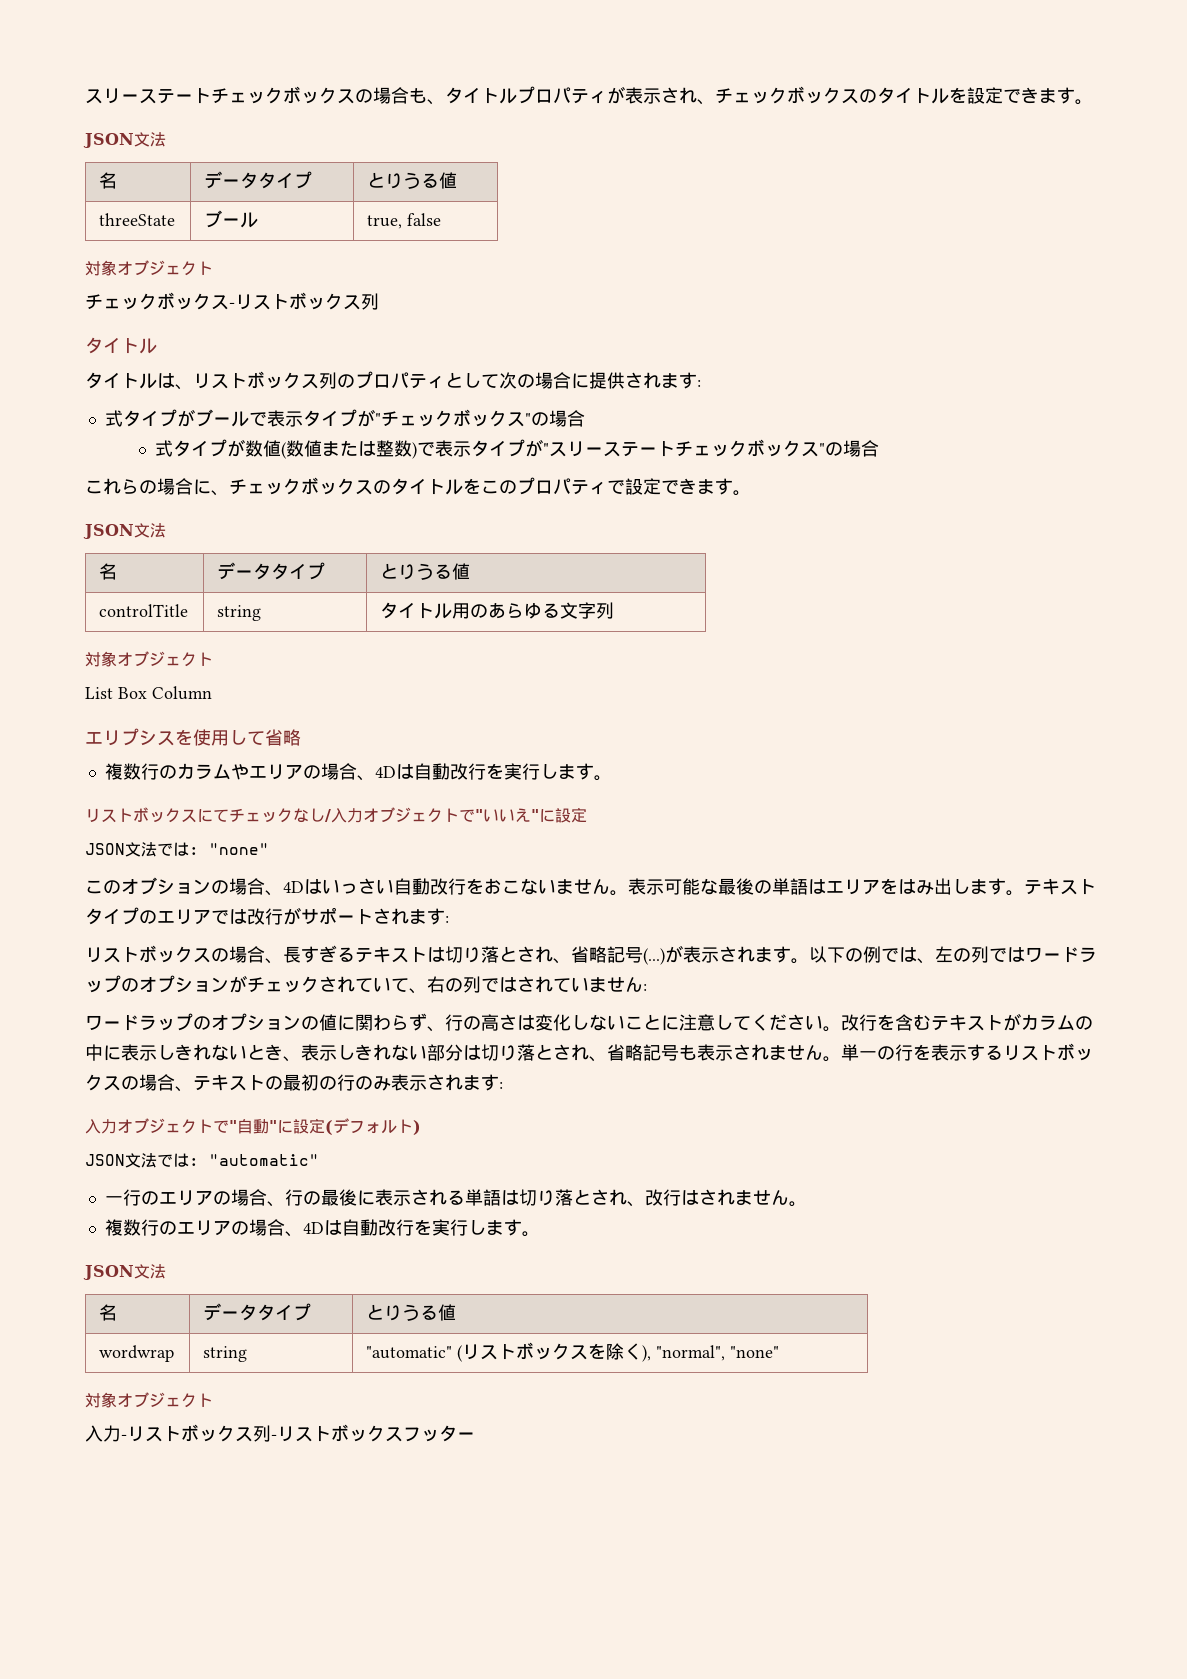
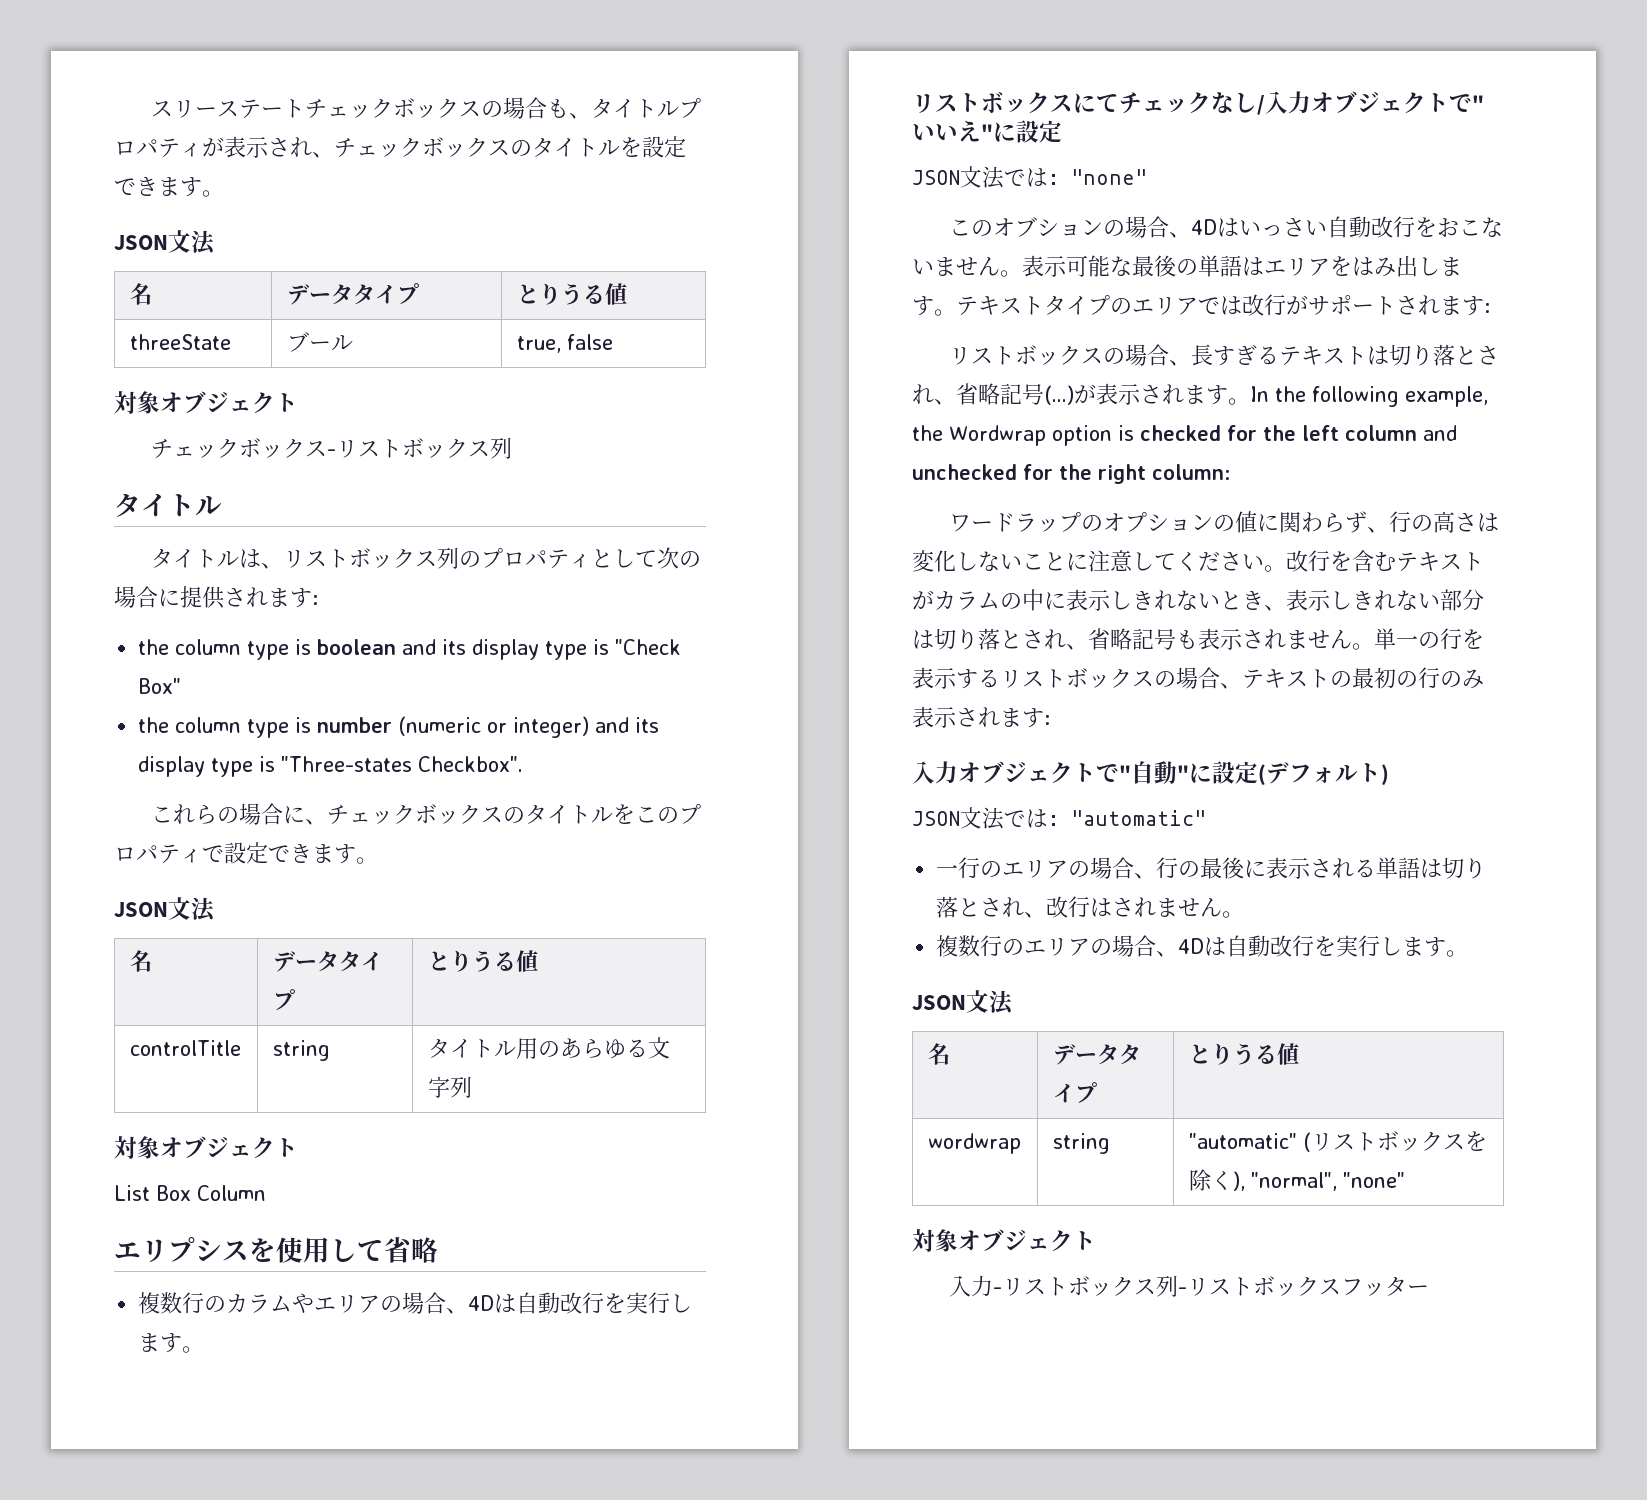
- 式タイプがブールで表示タイプが"チェックボックス"の場合
- 式タイプが数値(数値または整数)で表示タイプが"スリーステートチェックボックス"の場合
+ the column type is boolean and its display type is "Check Box"
+ the column type is number (numeric or integer) and its display type is "Three-states Checkbox".
- 以下の例では、左の列ではワードラップのオプションがチェックされていて、右の列ではされていません:
+ In the following example, the Wordwrap option is checked for the left column and unchecked for the right column:

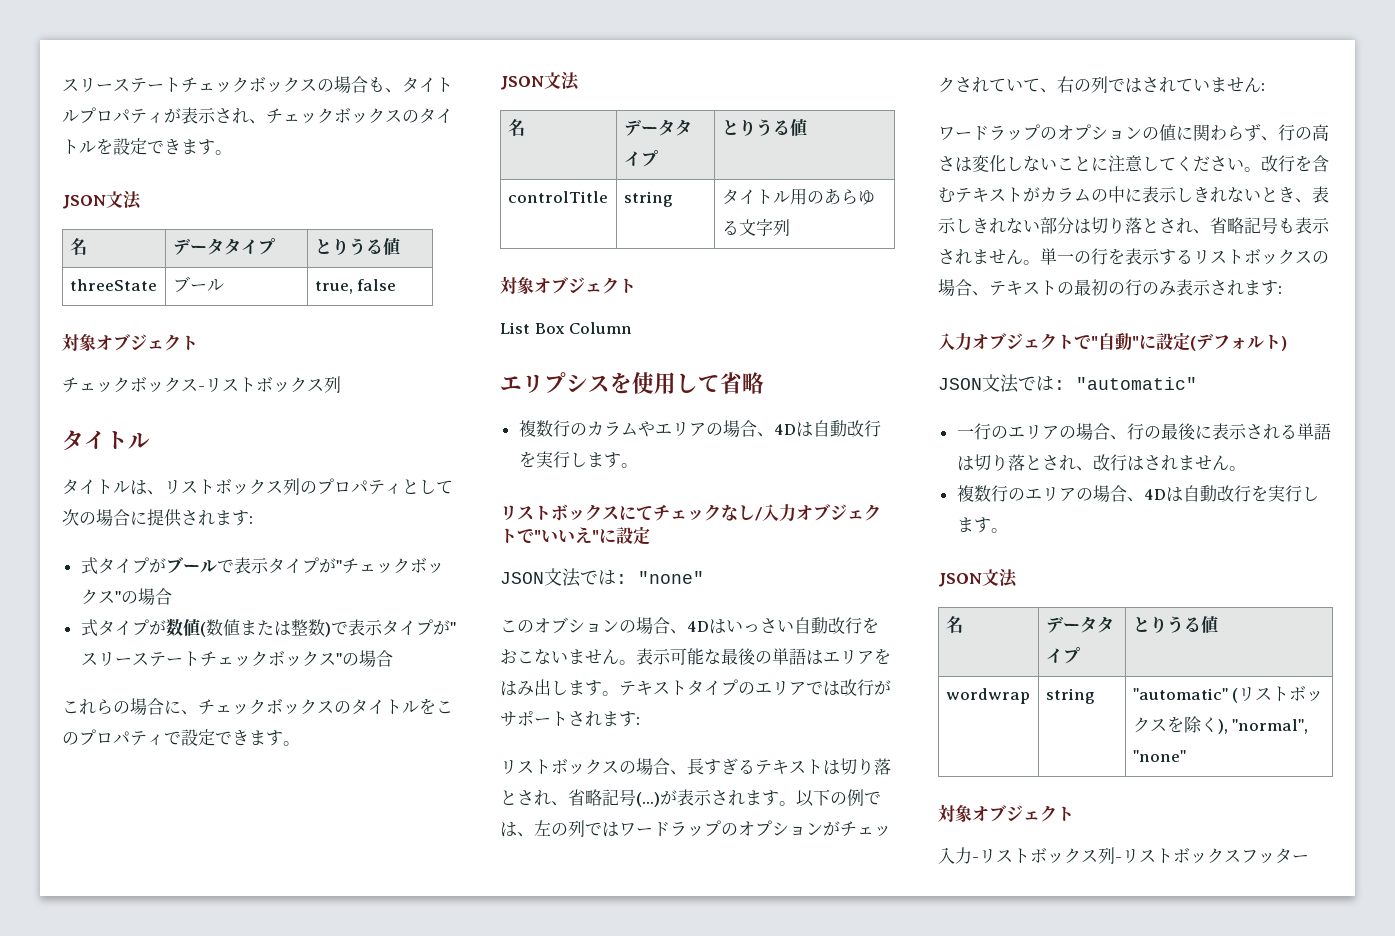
- the column type is boolean and its display type is "Check Box"
- the column type is number (numeric or integer) and its display type is "Three-states Checkbox".
+ 式タイプがブールで表示タイプが"チェックボックス"の場合
+ 式タイプが数値(数値または整数)で表示タイプが"スリーステートチェックボックス"の場合
- In the following example, the Wordwrap option is checked for the left column and unchecked for the right column:
+ 以下の例では、左の列ではワードラップのオプションがチェックされていて、右の列ではされていません:

